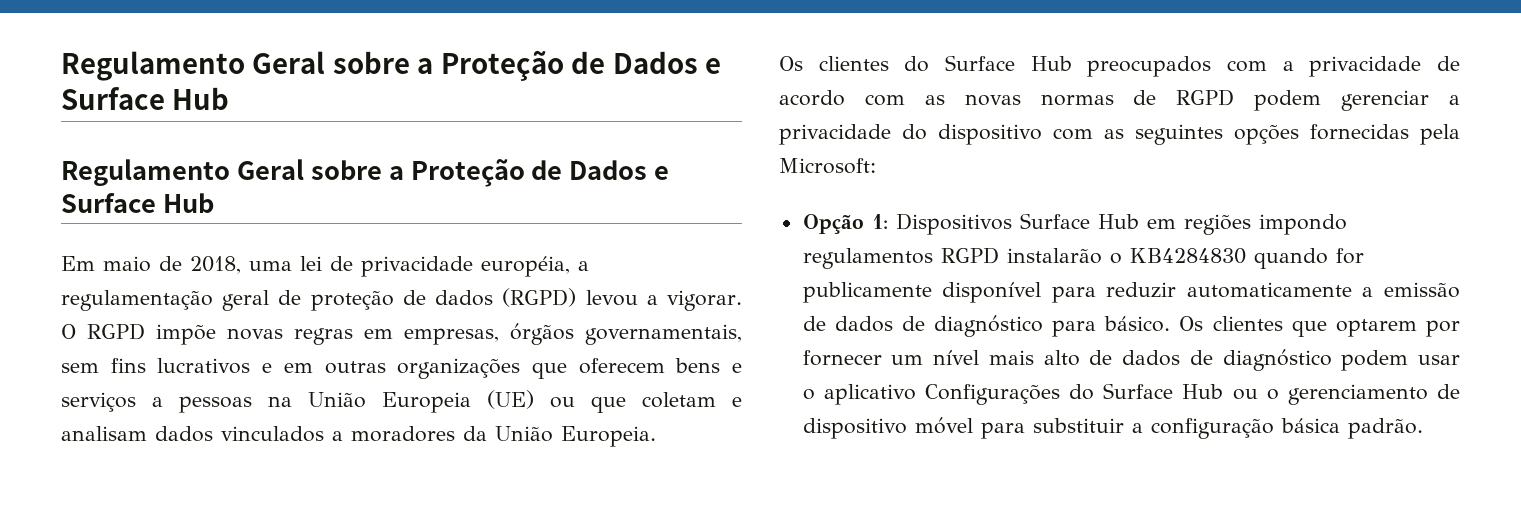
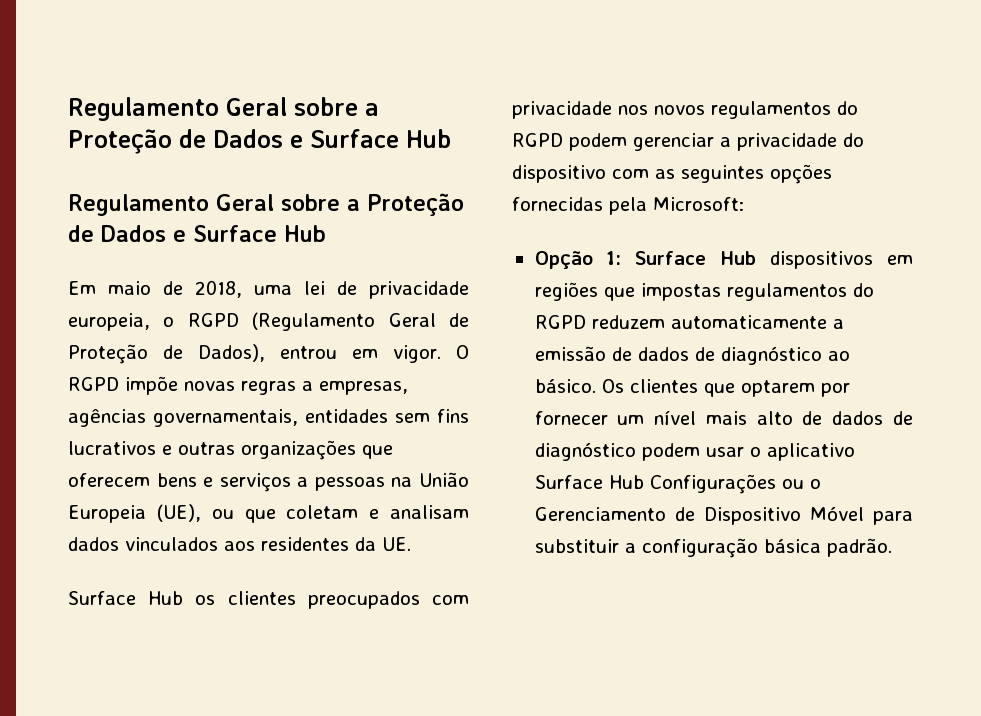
- Em maio de 2018, uma lei de privacidade européia, a regulamentação geral de proteção de dados (RGPD) levou a vigorar.
+ Em maio de 2018, uma lei de privacidade europeia, o RGPD (Regulamento Geral de Proteção de Dados), entrou em vigor.
- O RGPD impõe novas regras em empresas, órgãos governamentais, sem fins lucrativos e em outras organizações que oferecem bens e serviços a pessoas na União Europeia (UE) ou que coletam e analisam dados vinculados a moradores da União Europeia.
- Os clientes do Surface Hub preocupados com a privacidade de acordo com as novas normas de RGPD podem gerenciar a privacidade do dispositivo com as seguintes opções fornecidas pela Microsoft:
+ O RGPD impõe novas regras a empresas, agências governamentais, entidades sem fins lucrativos e outras organizações que oferecem bens e serviços a pessoas na União Europeia (UE), ou que coletam e analisam dados vinculados aos residentes da UE.
+ Surface Hub os clientes preocupados com privacidade nos novos regulamentos do RGPD podem gerenciar a privacidade do dispositivo com as seguintes opções fornecidas pela Microsoft:
- Opção 1: Dispositivos Surface Hub em regiões impondo regulamentos RGPD instalarão o KB4284830 quando for publicamente disponível para reduzir automaticamente a emissão de dados de diagnóstico para básico.
+ Opção 1: Surface Hub dispositivos em regiões que impostas regulamentos do RGPD reduzem automaticamente a emissão de dados de diagnóstico ao básico.
- Os clientes que optarem por fornecer um nível mais alto de dados de diagnóstico podem usar o aplicativo Configurações do Surface Hub ou o gerenciamento de dispositivo móvel para substituir a configuração básica padrão.
+ Os clientes que optarem por fornecer um nível mais alto de dados de diagnóstico podem usar o aplicativo Surface Hub Configurações ou o Gerenciamento de Dispositivo Móvel para substituir a configuração básica padrão.

